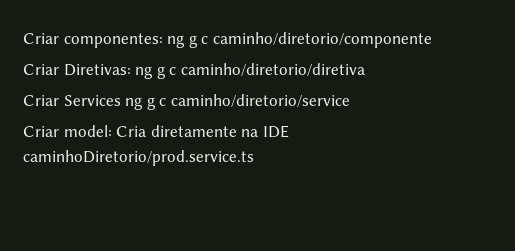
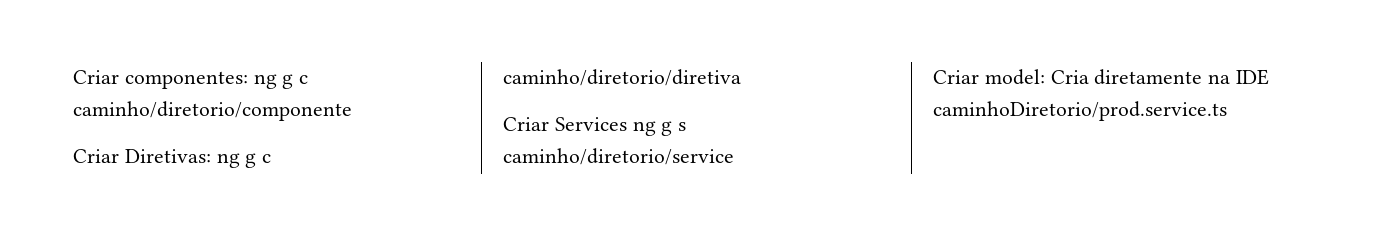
- Criar Services ng g c caminho/diretorio/service
+ Criar Services ng g s caminho/diretorio/service

